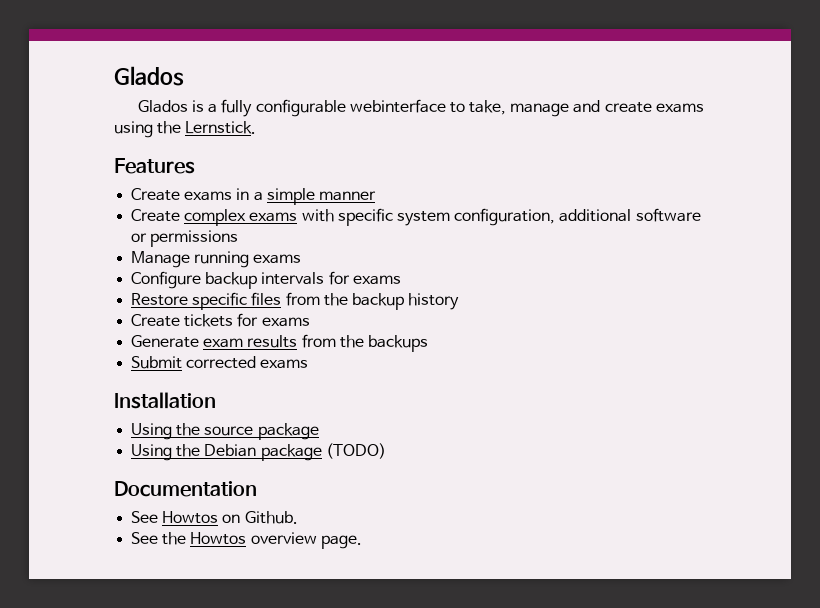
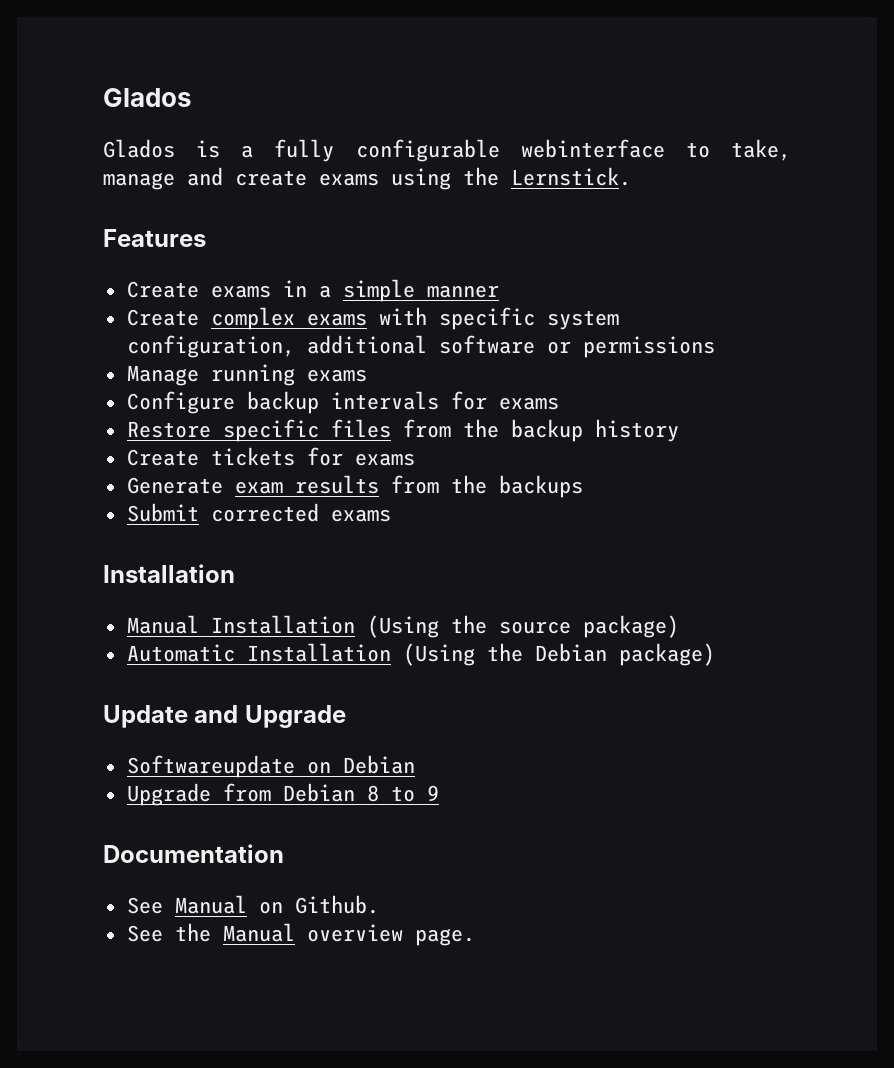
- Using the source package
- Using the Debian package (TODO)
+ Manual Installation (Using the source package)
+ Automatic Installation (Using the Debian package)
+ Update and Upgrade
+ Softwareupdate on Debian
+ Upgrade from Debian 8 to 9
- See Howtos on Github.
+ See Manual on Github.
- See the Howtos overview page.
+ See the Manual overview page.

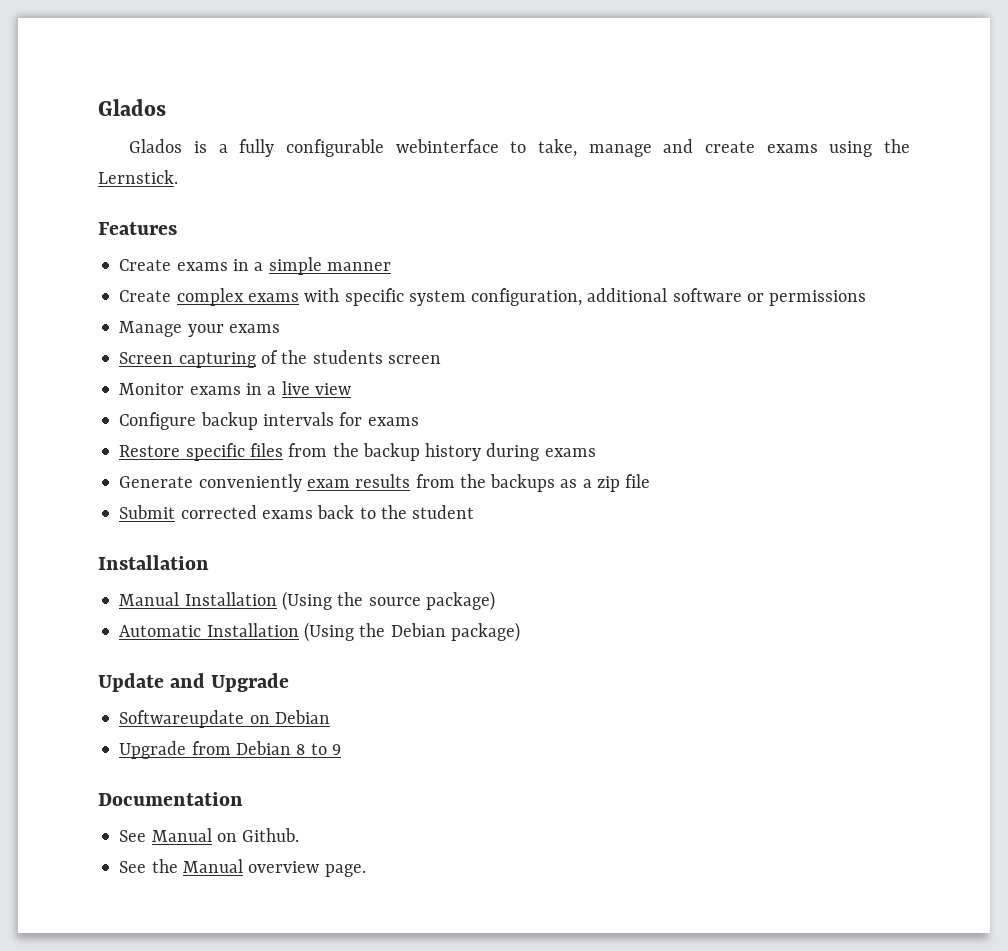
- Manage running exams
+ Manage your exams
+ Screen capturing of the students screen
+ Monitor exams in a live view
- Restore specific files from the backup history
- Create tickets for exams
+ Restore specific files from the backup history during exams
- Generate exam results from the backups
+ Generate conveniently exam results from the backups as a zip file
- Submit corrected exams
+ Submit corrected exams back to the student

